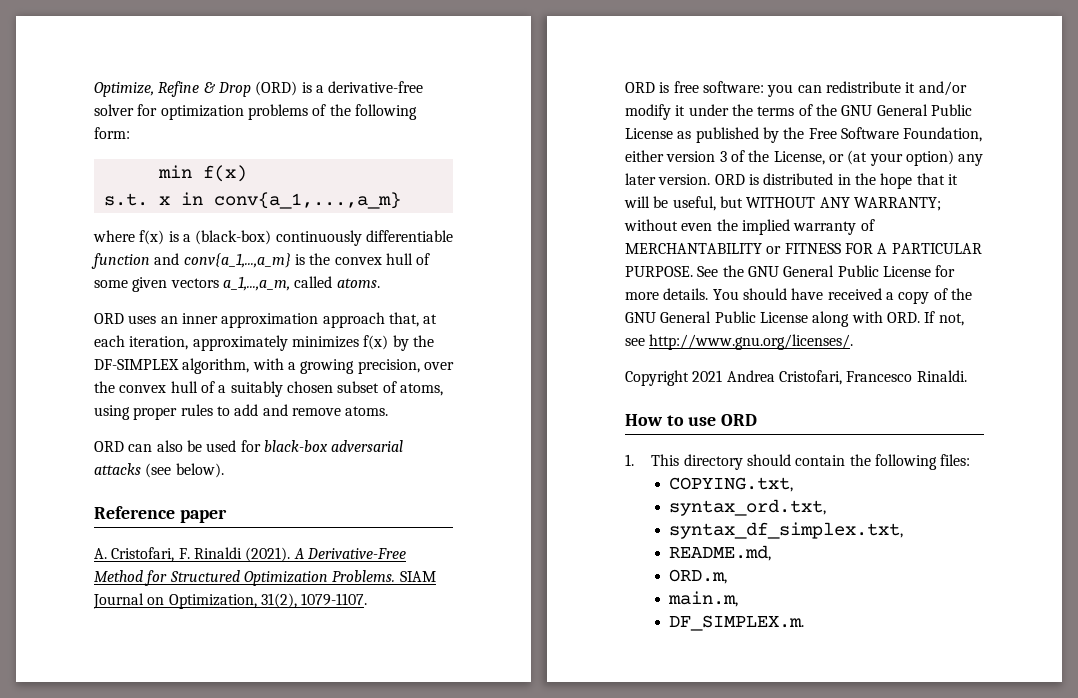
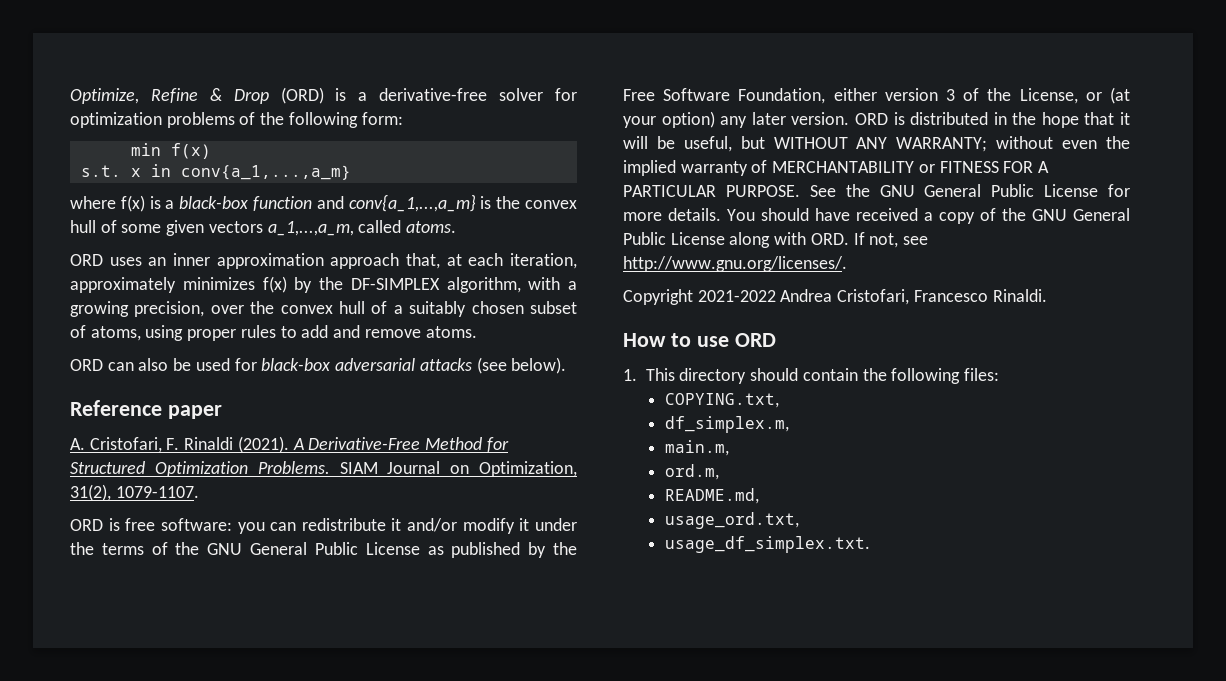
- where f(x) is a (black-box) continuously differentiable function and conv{a_1,...,a_m} is the convex hull of some given vectors a_1,...,a_m, called atoms.
+ where f(x) is a black-box function and conv{a_1,...,a_m} is the convex hull of some given vectors a_1,...,a_m, called atoms.
- Copyright 2021 Andrea Cristofari, Francesco Rinaldi.
+ Copyright 2021-2022 Andrea Cristofari, Francesco Rinaldi.
- syntax_ord.txt,
- syntax_df_simplex.txt,
+ df_simplex.m,
+ main.m,
+ ord.m,
  README.md,
- ORD.m,
- main.m,
- DF_SIMPLEX.m.
+ usage_ord.txt,
+ usage_df_simplex.txt.

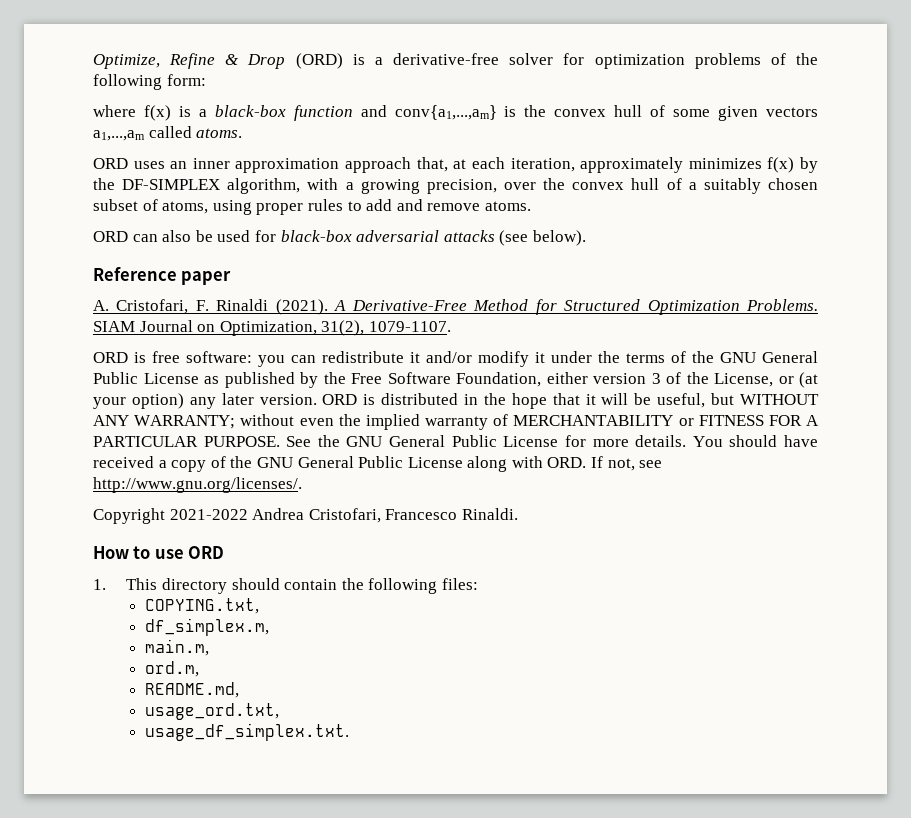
- min f(x)
- s.t. x in conv{a_1,...,a_m}
- where f(x) is a black-box function and conv{a_1,...,a_m} is the convex hull of some given vectors a_1,...,a_m, called atoms.
+ where f(x) is a black-box function and conv{a1,...,am} is the convex hull of some given vectors a1,...,am called atoms.

